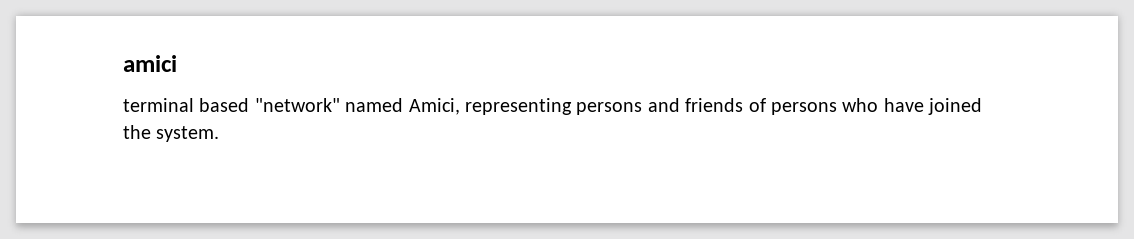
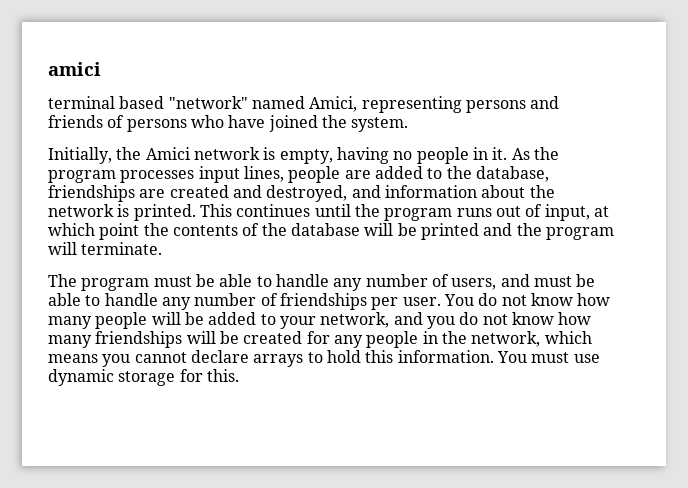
+ Initially, the Amici network is empty, having no people in it. As the program processes input lines, people are added to the database, friendships are created and destroyed, and information about the network is printed. This continues until the program runs out of input, at which point the contents of the database will be printed and the program will terminate.
+ The program must be able to handle any number of users, and must be able to handle any number of friendships per user. You do not know how many people will be added to your network, and you do not know how many friendships will be created for any people in the network, which means you cannot declare arrays to hold this information. You must use dynamic storage for this.

